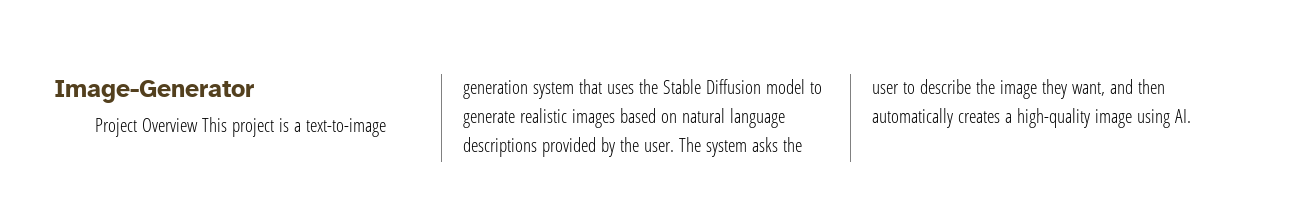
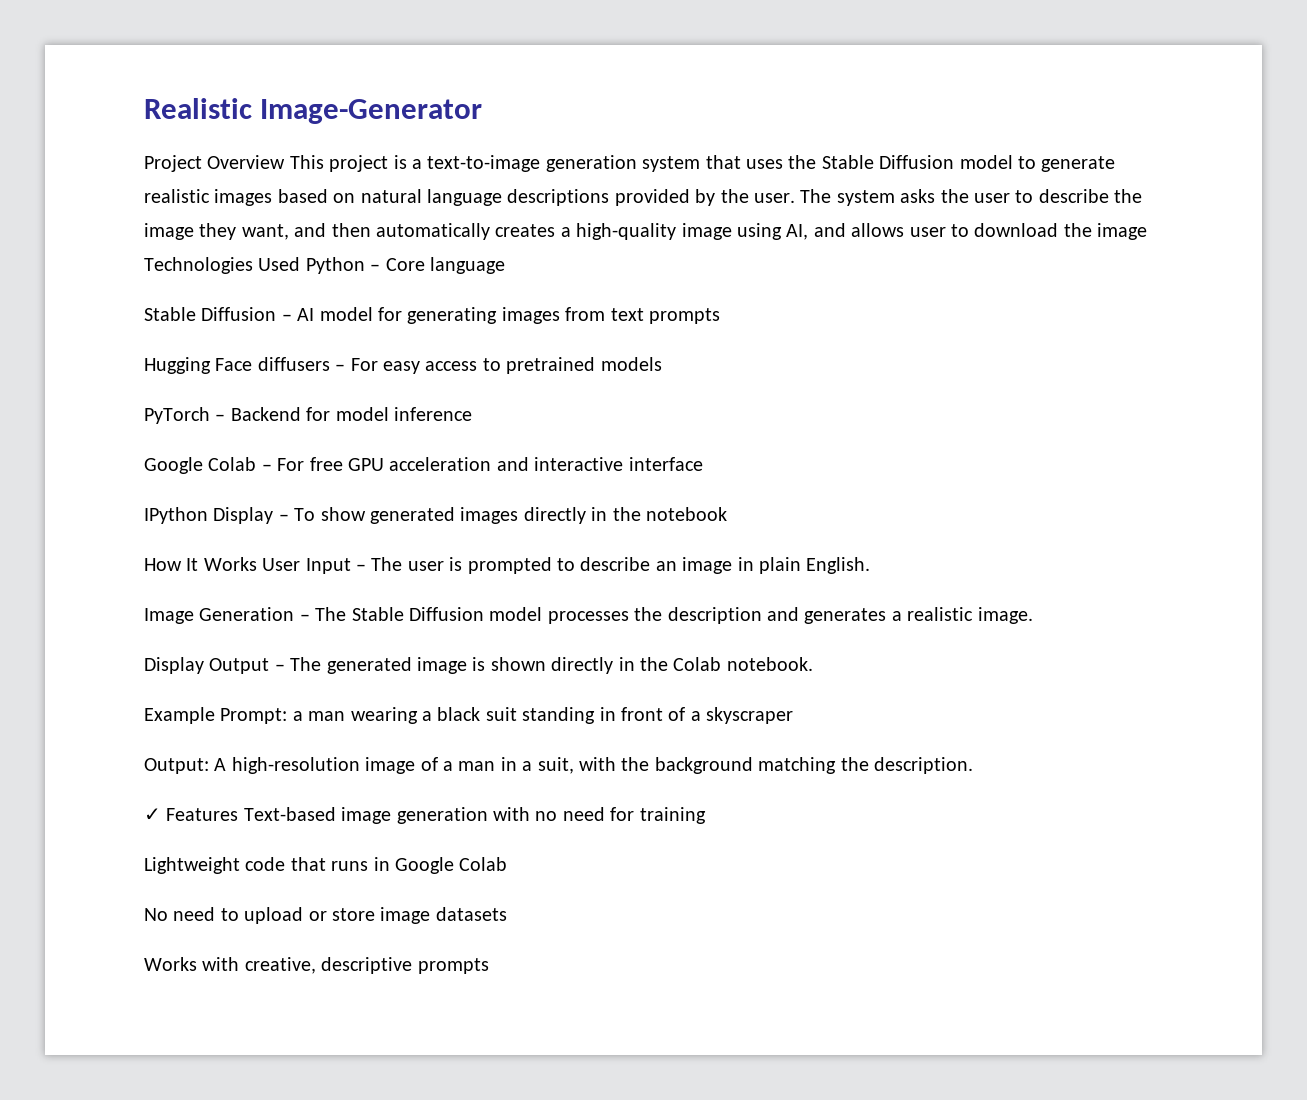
- Image-Generator
+ Realistic Image-Generator
- The system asks the user to describe the image they want, and then automatically creates a high-quality image using AI.
+ The system asks the user to describe the image they want, and then automatically creates a high-quality image using AI, and allows user to download the image Technologies Used Python – Core language
+ Stable Diffusion – AI model for generating images from text prompts
+ Hugging Face diffusers – For easy access to pretrained models
+ PyTorch – Backend for model inference
+ Google Colab – For free GPU acceleration and interactive interface
+ IPython Display – To show generated images directly in the notebook
+ How It Works User Input – The user is prompted to describe an image in plain English.
+ Image Generation – The Stable Diffusion model processes the description and generates a realistic image.
+ Display Output – The generated image is shown directly in the Colab notebook.
+ Example Prompt: a man wearing a black suit standing in front of a skyscraper
+ Output: A high-resolution image of a man in a suit, with the background matching the description.
+ ✓ Features Text-based image generation with no need for training
+ Lightweight code that runs in Google Colab
+ No need to upload or store image datasets
+ Works with creative, descriptive prompts

